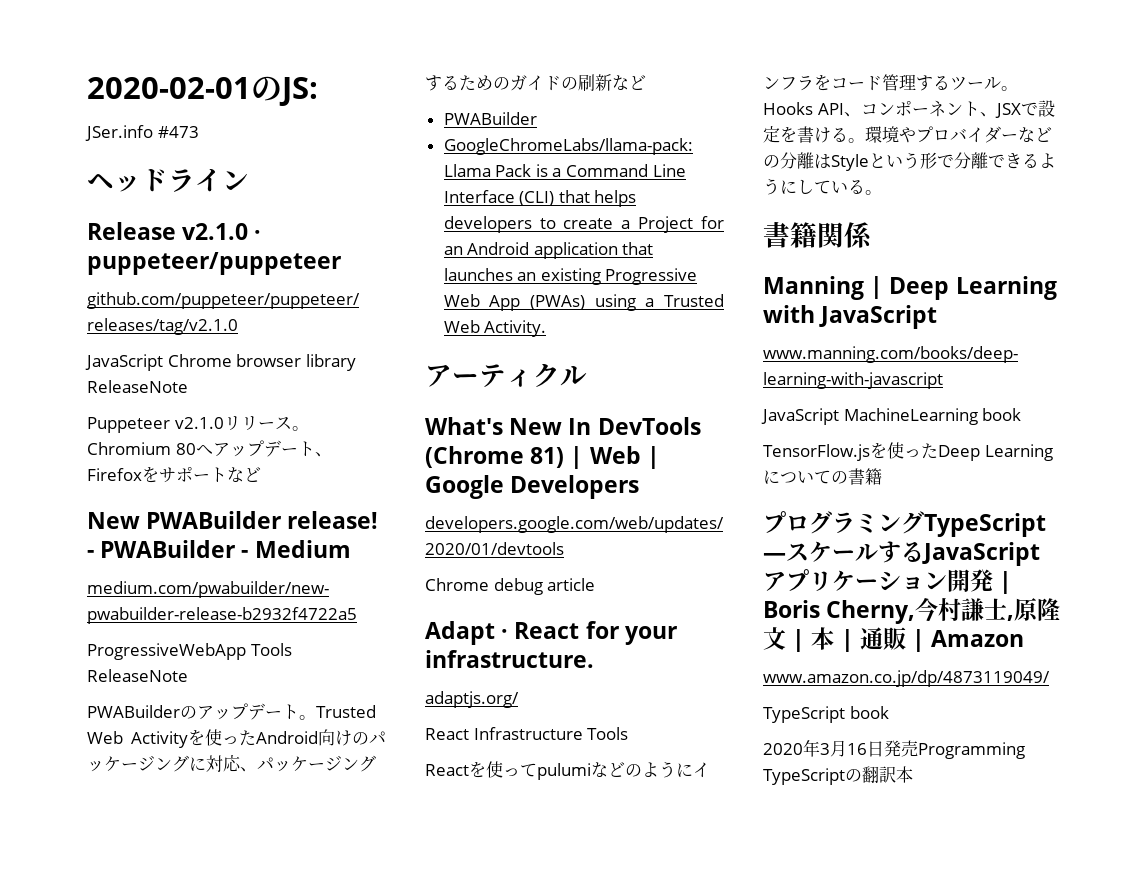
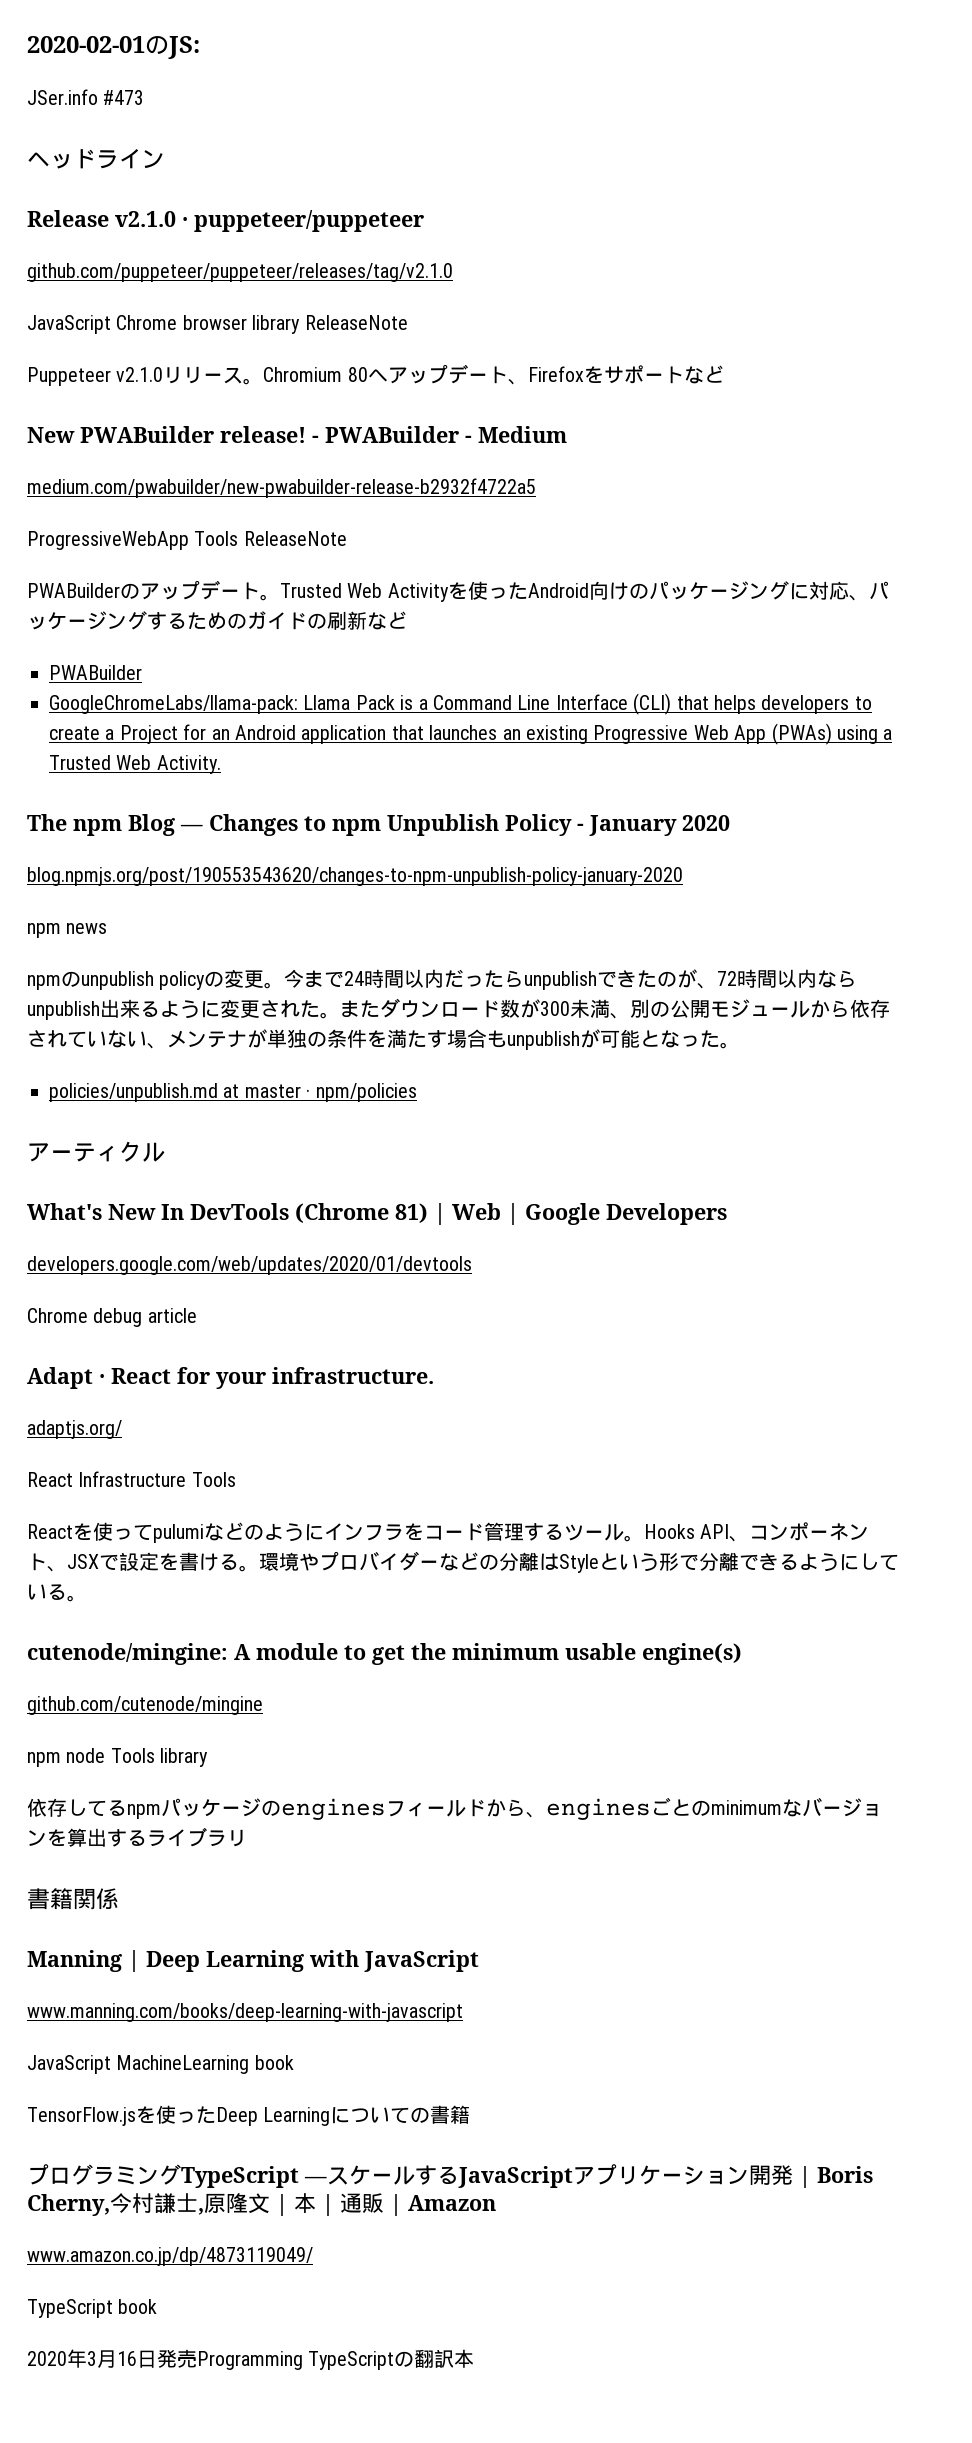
+ The npm Blog — Changes to npm Unpublish Policy - January 2020
+ blog.npmjs.org/post/190553543620/changes-to-npm-unpublish-policy-january-2020
+ npm news
+ npmのunpublish policyの変更。今まで24時間以内だったらunpublishできたのが、72時間以内ならunpublish出来るように変更された。またダウンロード数が300未満、別の公開モジュールから依存されていない、メンテナが単独の条件を満たす場合もunpublishが可能となった。
+ policies/unpublish.md at master · npm/policies
+ cutenode/mingine: A module to get the minimum usable engine(s)
+ github.com/cutenode/mingine
+ npm node Tools library
+ 依存してるnpmパッケージのenginesフィールドから、enginesごとのminimumなバージョンを算出するライブラリ

